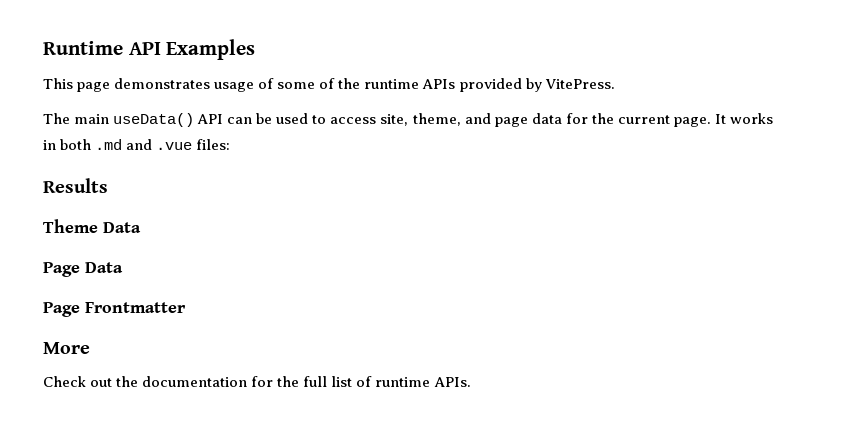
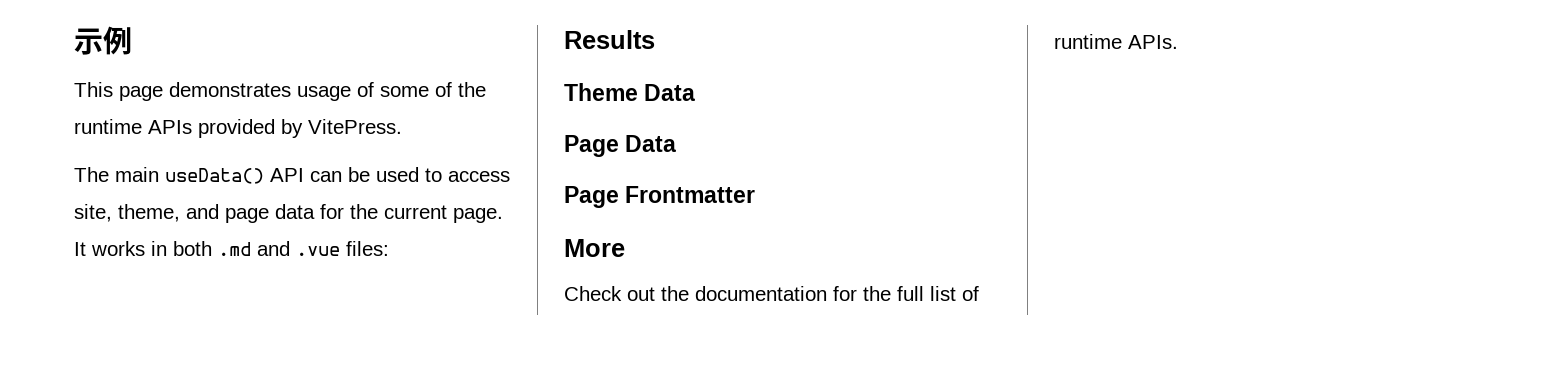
- Runtime API Examples
+ 示例

